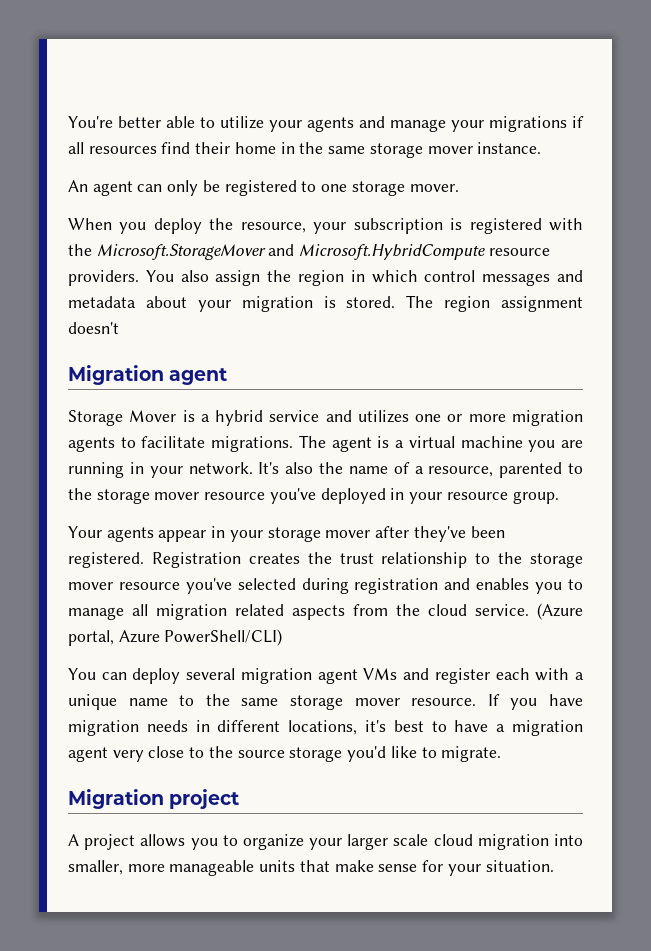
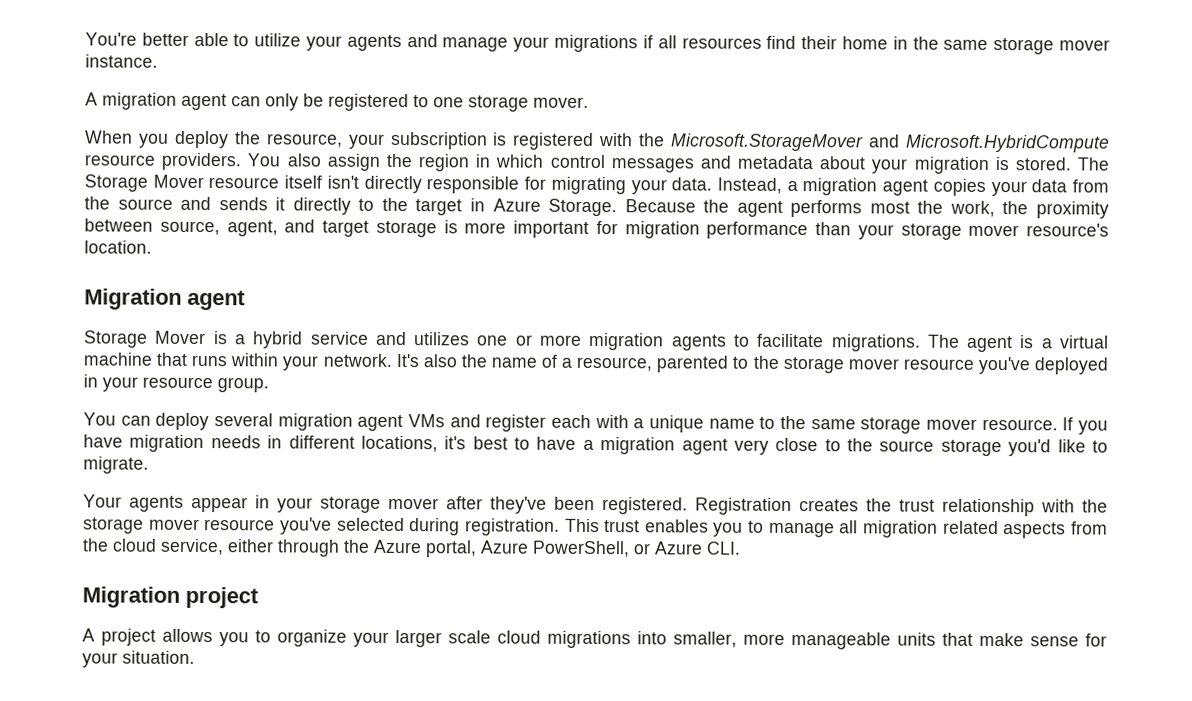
- An agent can only be registered to one storage mover.
+ A migration agent can only be registered to one storage mover.
- The region assignment doesn't
+ The Storage Mover resource itself isn't directly responsible for migrating your data. Instead, a migration agent copies your data from the source and sends it directly to the target in Azure Storage. Because the agent performs most the work, the proximity between source, agent, and target storage is more important for migration performance than your storage mover resource's location.
- The agent is a virtual machine you are running in your network.
+ The agent is a virtual machine that runs within your network.
- Your agents appear in your storage mover after they've been registered. Registration creates the trust relationship to the storage mover resource you've selected during registration and enables you to manage all migration related aspects from the cloud service. (Azure portal, Azure PowerShell/CLI)
+ Your agents appear in your storage mover after they've been registered. Registration creates the trust relationship with the storage mover resource you've selected during registration. This trust enables you to manage all migration related aspects from the cloud service, either through the Azure portal, Azure PowerShell, or Azure CLI.
- A project allows you to organize your larger scale cloud migration into smaller, more manageable units that make sense for your situation.
+ A project allows you to organize your larger scale cloud migrations into smaller, more manageable units that make sense for your situation.

